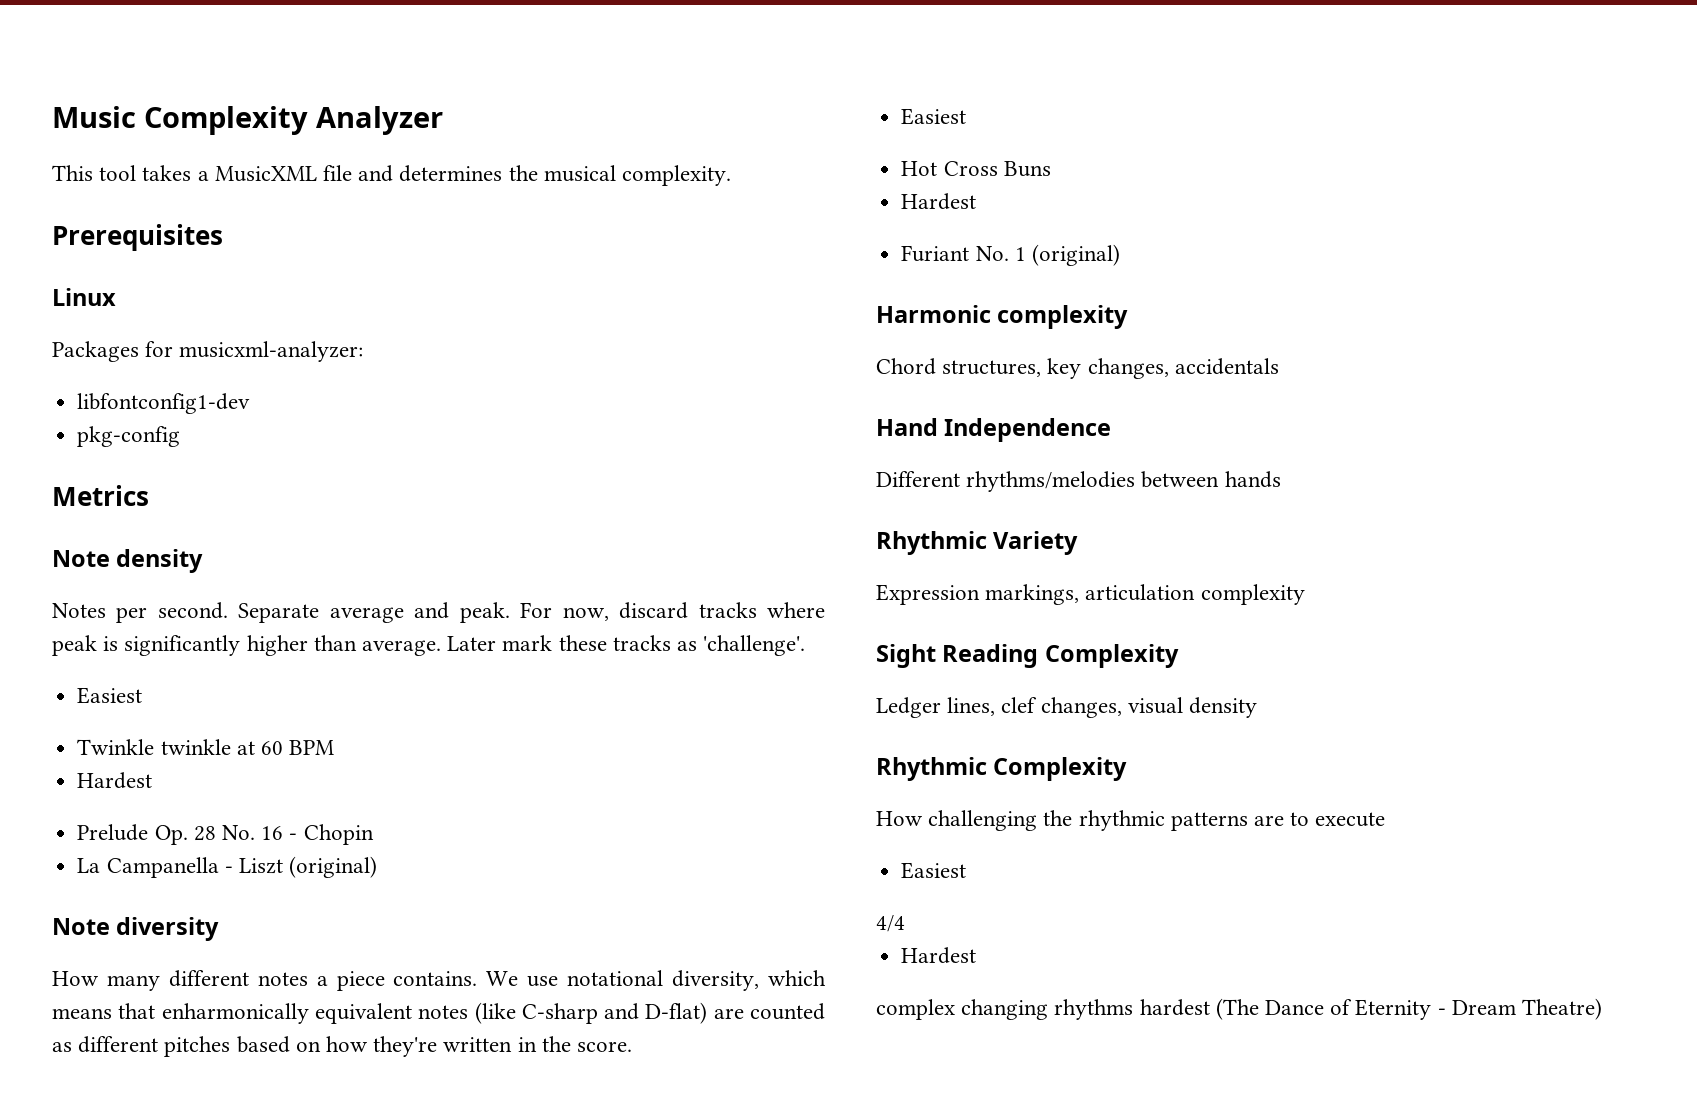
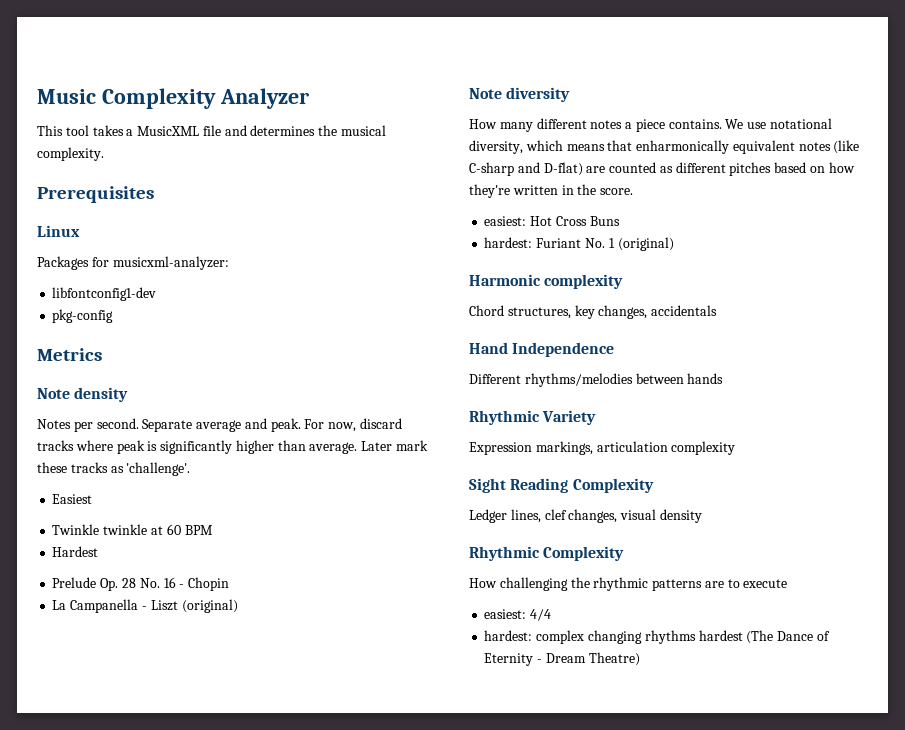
  We use notational diversity, which means that enharmonically equivalent notes (like C-sharp and D-flat) are counted as different pitches based on how they're written in the score.
- Easiest
- Hot Cross Buns
- Hardest
- Furiant No. 1 (original)
+ easiest: Hot Cross Buns
+ hardest: Furiant No. 1 (original)
  How challenging the rhythmic patterns are to execute
- Easiest
- 4/4
- Hardest
- complex changing rhythms hardest (The Dance of Eternity - Dream Theatre)
+ easiest: 4/4
+ hardest: complex changing rhythms hardest (The Dance of Eternity - Dream Theatre)

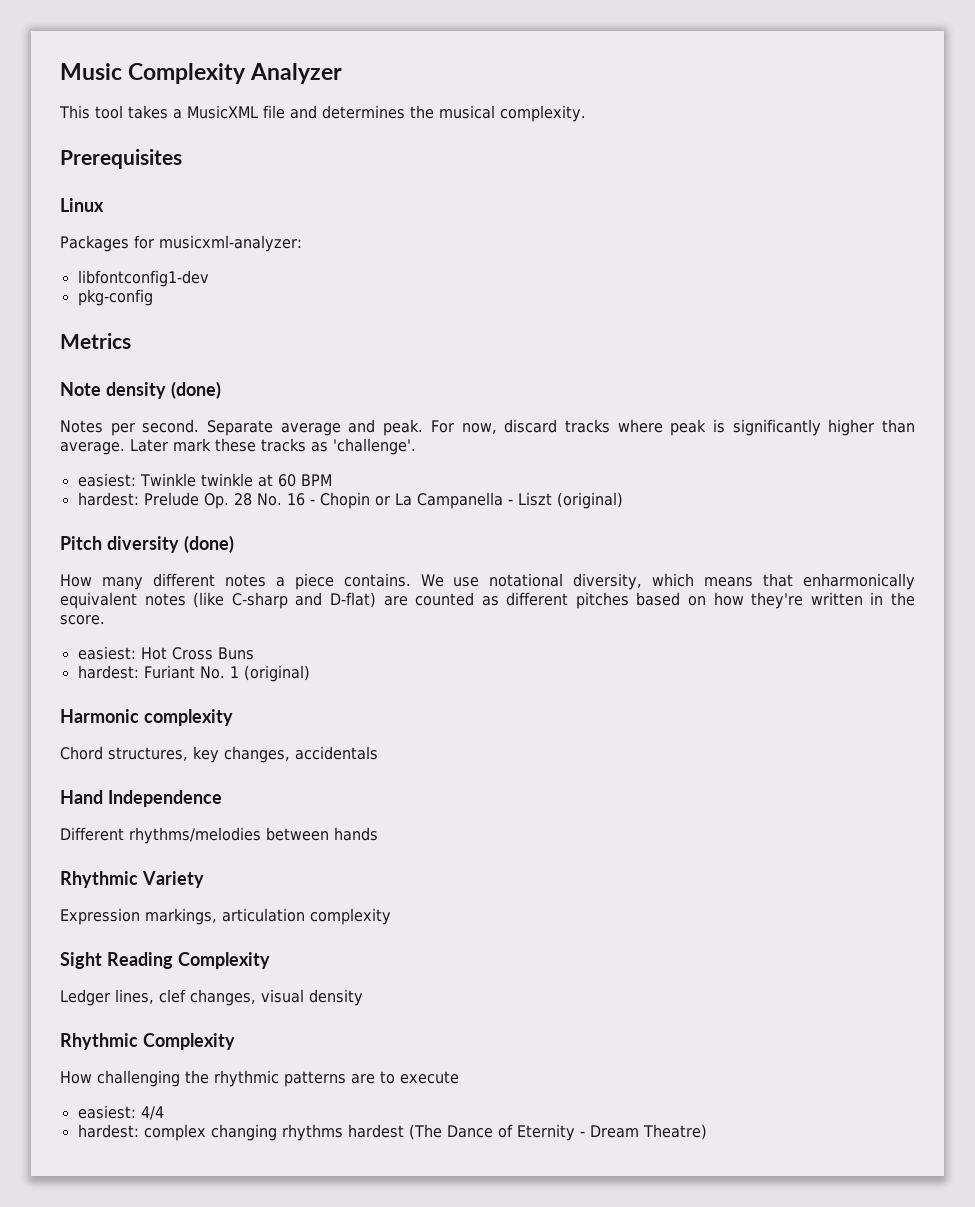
- Note density
+ Note density (done)
- Easiest
- Twinkle twinkle at 60 BPM
+ easiest: Twinkle twinkle at 60 BPM
- Hardest
- Prelude Op. 28 No. 16 - Chopin
- La Campanella - Liszt (original)
+ hardest: Prelude Op. 28 No. 16 - Chopin or La Campanella - Liszt (original)
- Note diversity
+ Pitch diversity (done)

